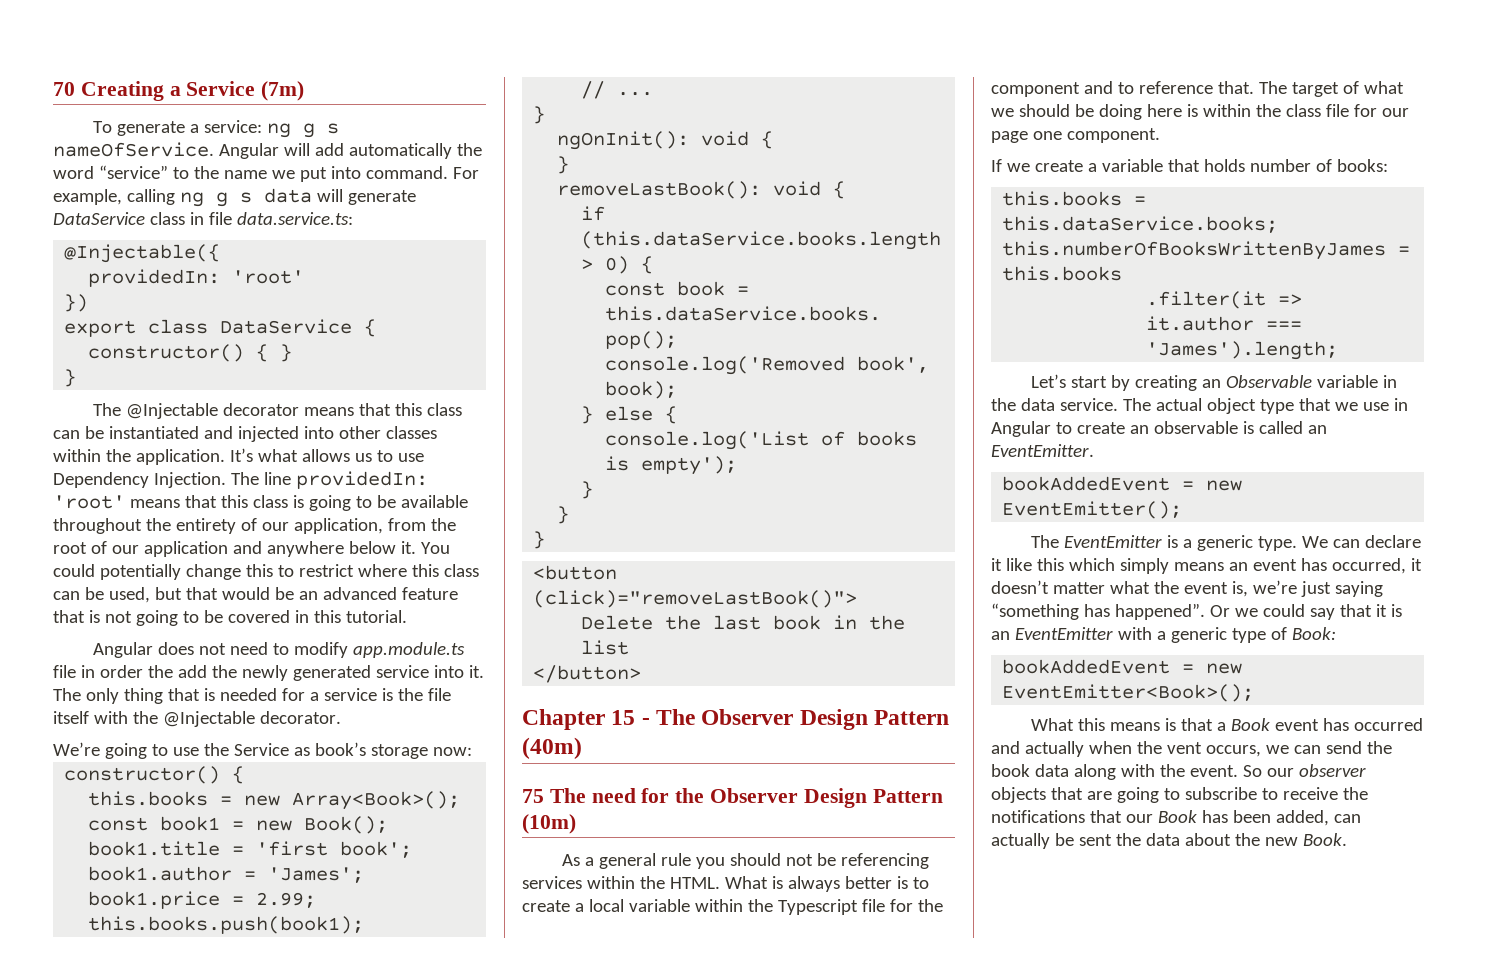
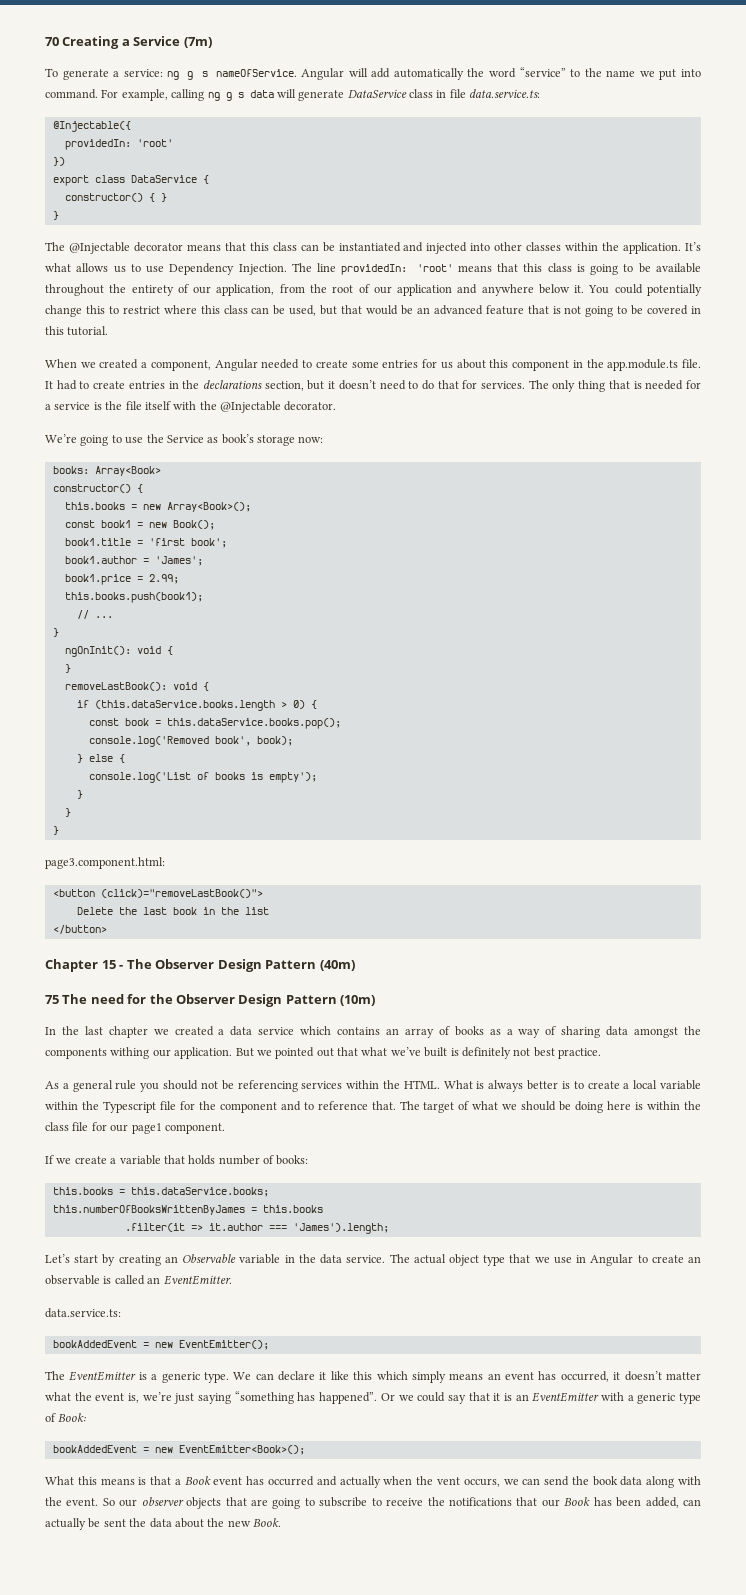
- Angular does not need to modify app.module.ts file in order the add the newly generated service into it.
+ When we created a component, Angular needed to create some entries for us about this component in the app.module.ts file. It had to create entries in the declarations section, but it doesn’t need to do that for services.
+ books: Array<Book>
+ page3.component.html:
+ In the last chapter we created a data service which contains an array of books as a way of sharing data amongst the components withing our application. But we pointed out that what we’ve built is definitely not best practice.
- The target of what we should be doing here is within the class file for our page one component.
+ The target of what we should be doing here is within the class file for our page1 component.
  The actual object type that we use in Angular to create an observable is called an EventEmitter.
+ data.service.ts:

